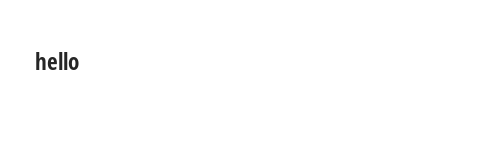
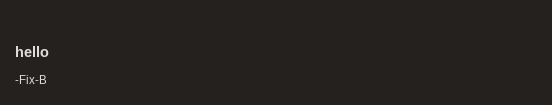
+ -Fix-B

